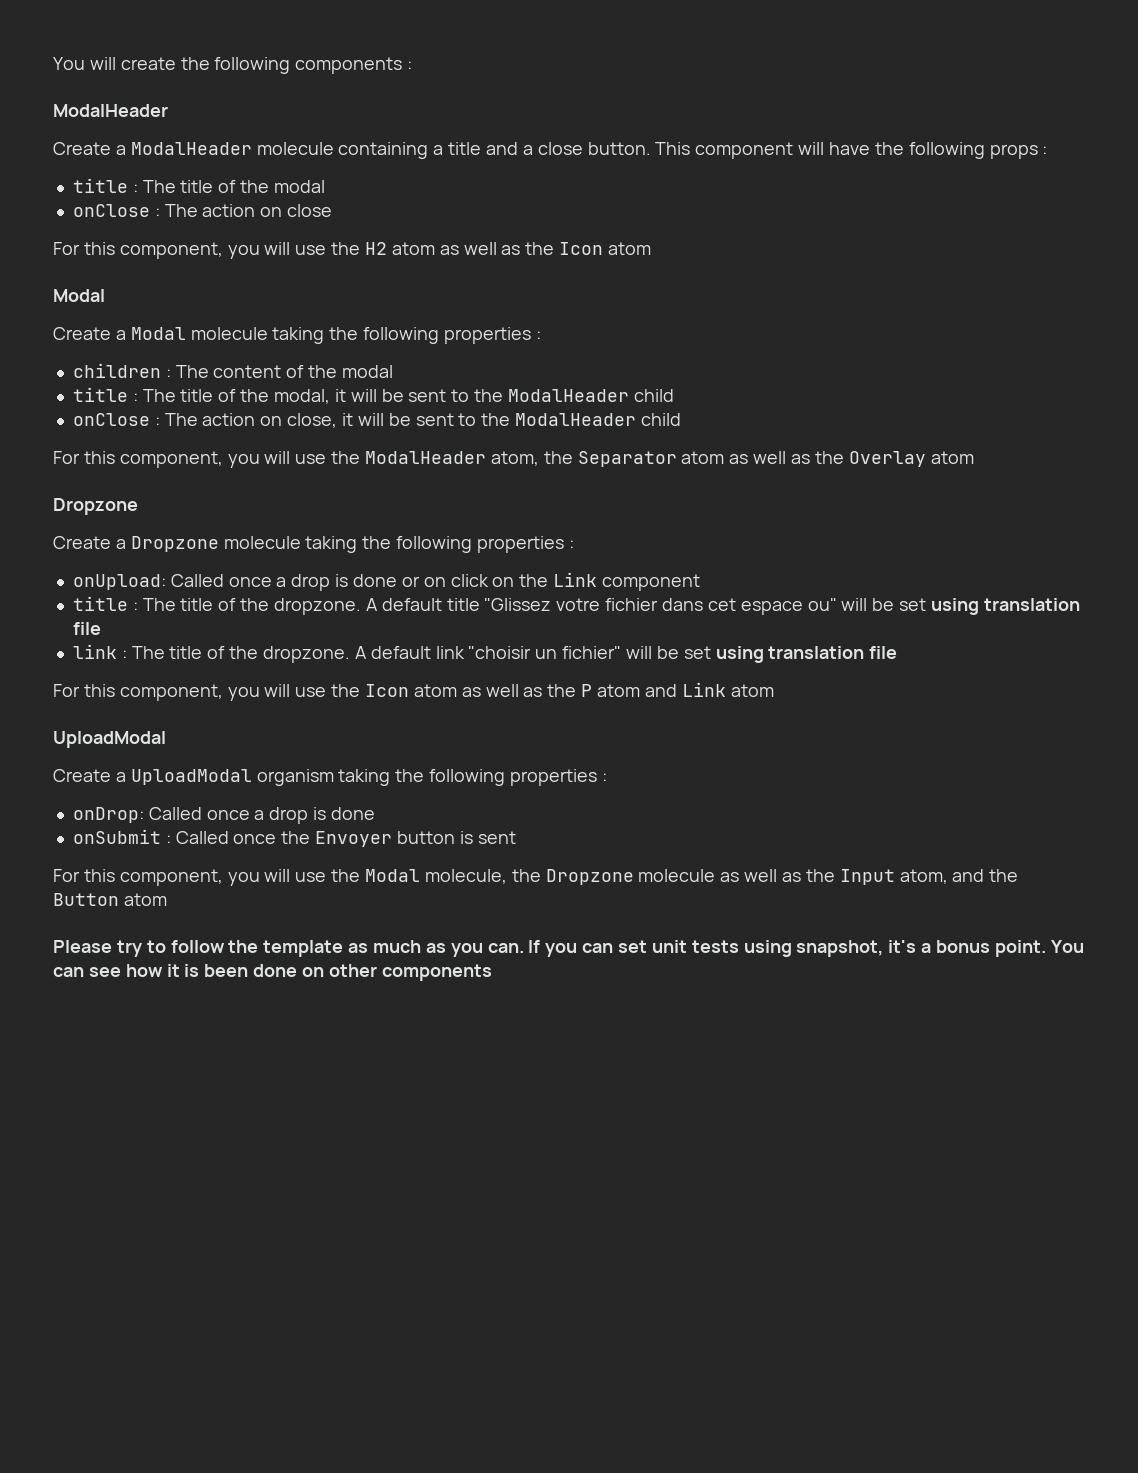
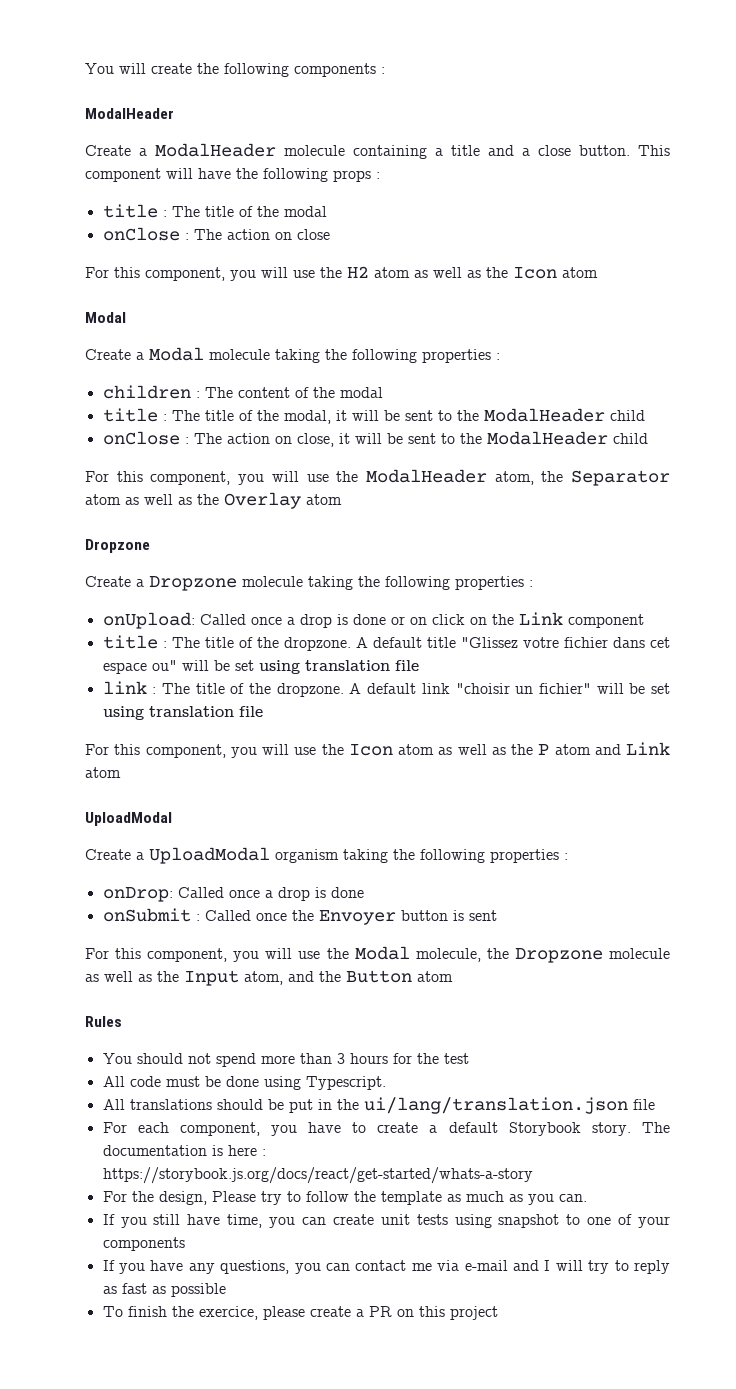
- Please try to follow the template as much as you can. If you can set unit tests using snapshot, it's a bonus point. You can see how it is been done on other components
+ Rules
+ You should not spend more than 3 hours for the test
+ All code must be done using Typescript.
+ All translations should be put in the ui/lang/translation.json file
+ For each component, you have to create a default Storybook story. The documentation is here : https://storybook.js.org/docs/react/get-started/whats-a-story
+ For the design, Please try to follow the template as much as you can.
+ If you still have time, you can create unit tests using snapshot to one of your components
+ If you have any questions, you can contact me via e-mail and I will try to reply as fast as possible
+ To finish the exercice, please create a PR on this project

